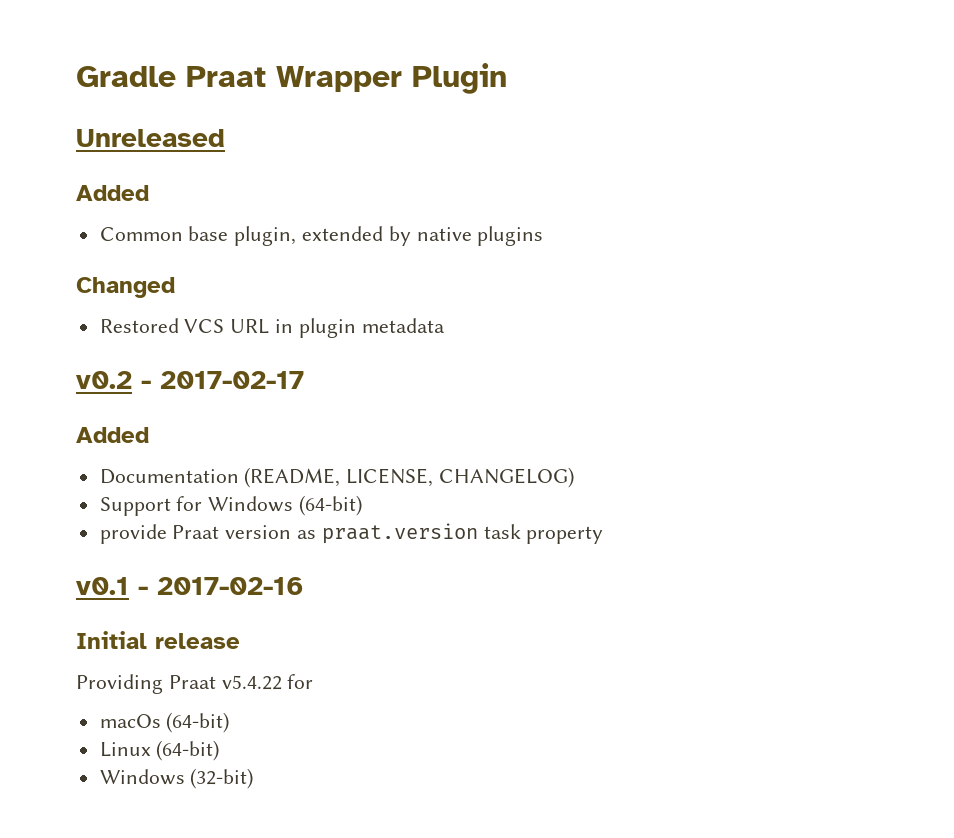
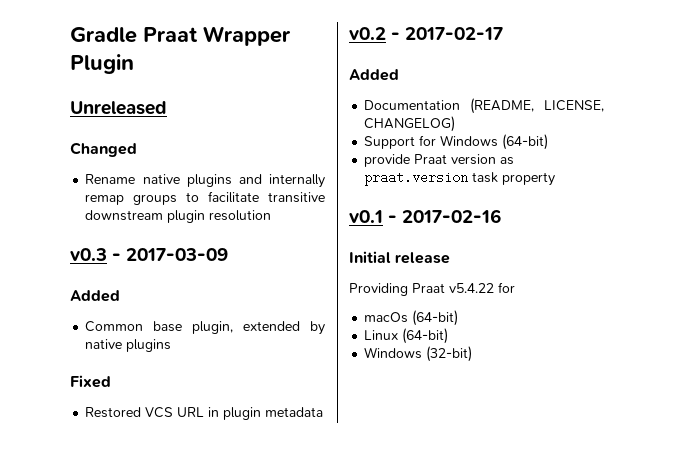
+ Changed
+ Rename native plugins and internally remap groups to facilitate transitive downstream plugin resolution
+ v0.3 - 2017-03-09
- Changed
+ Fixed

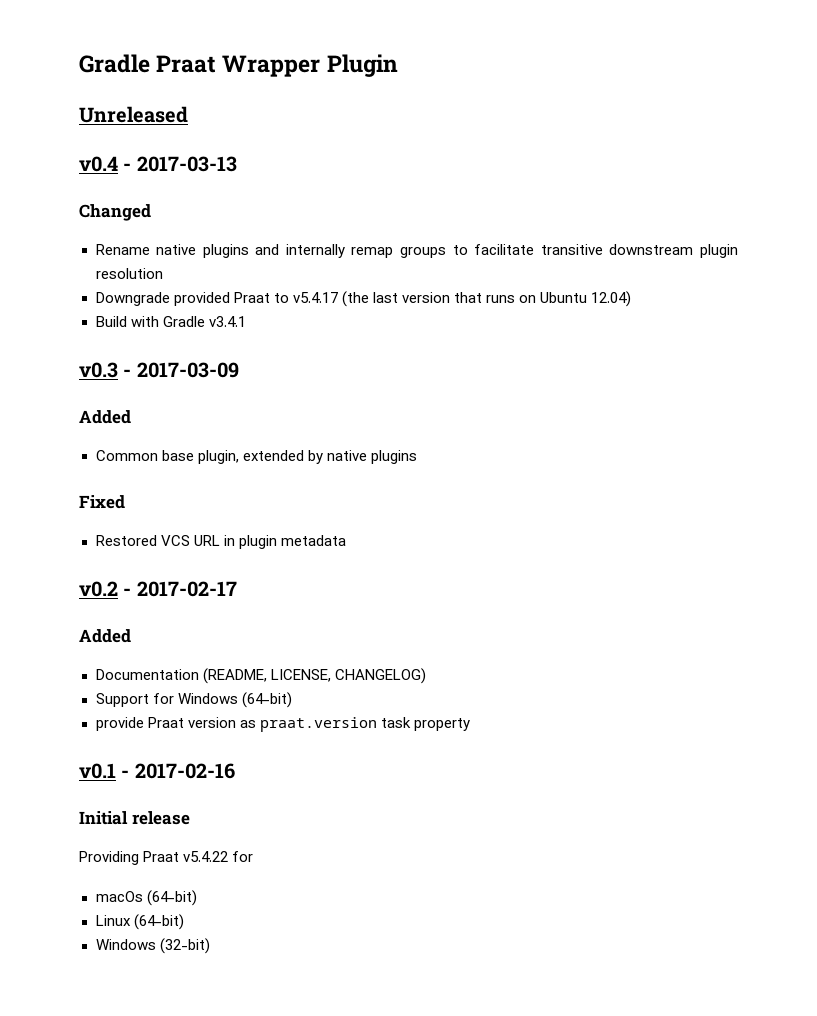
+ v0.4 - 2017-03-13
+ Downgrade provided Praat to v5.4.17 (the last version that runs on Ubuntu 12.04)
+ Build with Gradle v3.4.1

